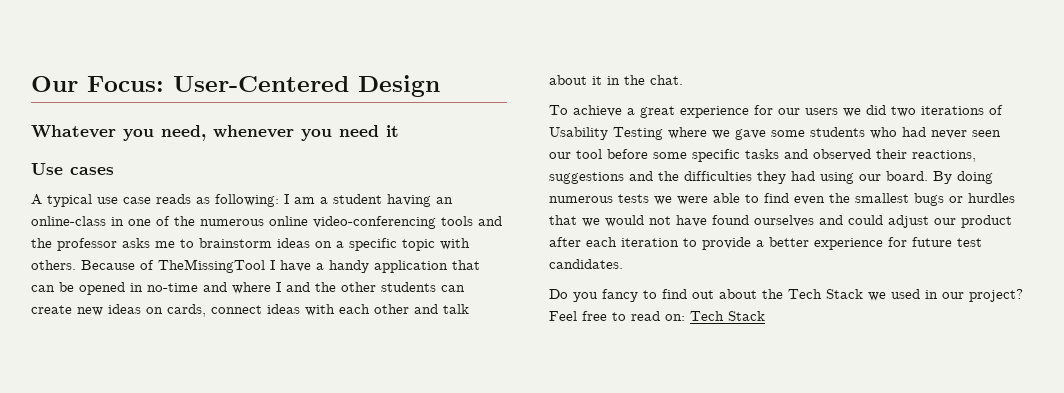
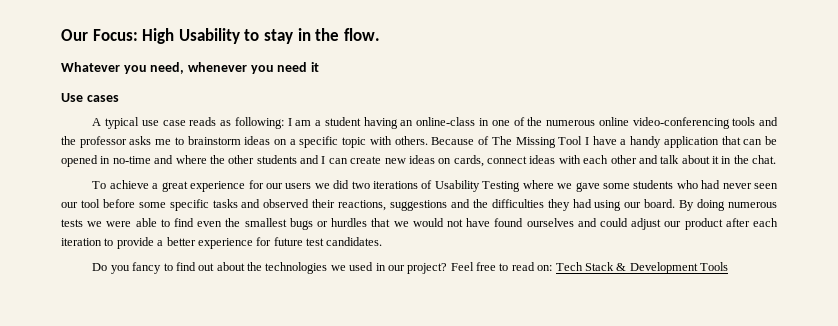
- Our Focus: User-Centered Design
+ Our Focus: High Usability to stay in the flow.
- Because of TheMissingTool I have a handy application that can be opened in no-time and where I and the other students can create new ideas on cards, connect ideas with each other and talk about it in the chat.
+ Because of The Missing Tool I have a handy application that can be opened in no-time and where the other students and I can create new ideas on cards, connect ideas with each other and talk about it in the chat.
- Do you fancy to find out about the Tech Stack we used in our project?
+ Do you fancy to find out about the technologies we used in our project?
- Feel free to read on: Tech Stack
+ Feel free to read on: Tech Stack & Development Tools

